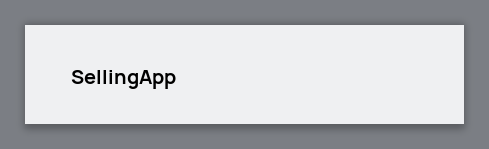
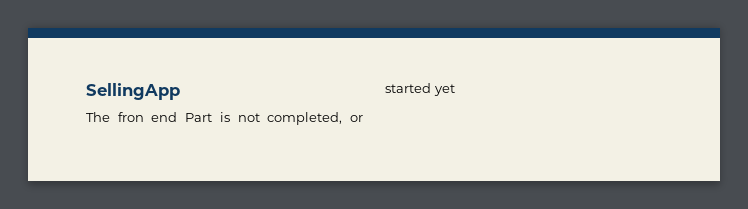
+ The fron end Part is not completed, or started yet

